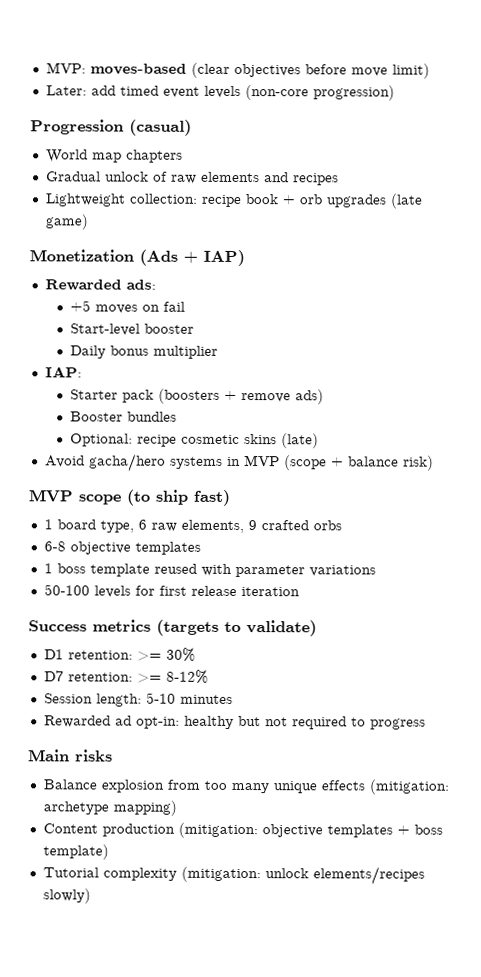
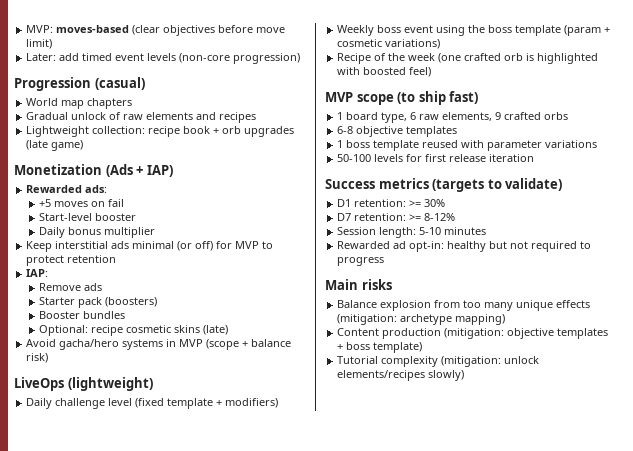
+ Keep interstitial ads minimal (or off) for MVP to protect retention
+ Remove ads
- Starter pack (boosters + remove ads)
+ Starter pack (boosters)
+ LiveOps (lightweight)
+ Daily challenge level (fixed template + modifiers)
+ Weekly boss event using the boss template (param + cosmetic variations)
+ Recipe of the week (one crafted orb is highlighted with boosted feel)

